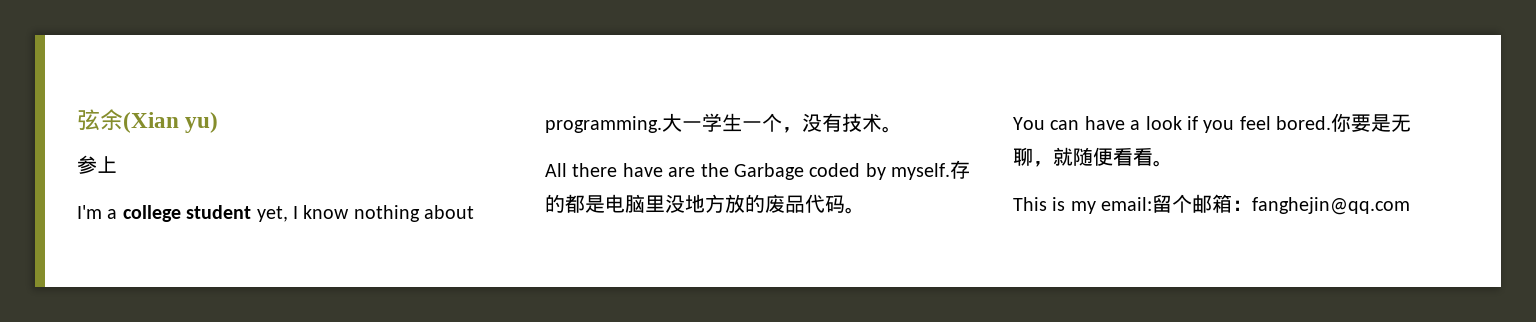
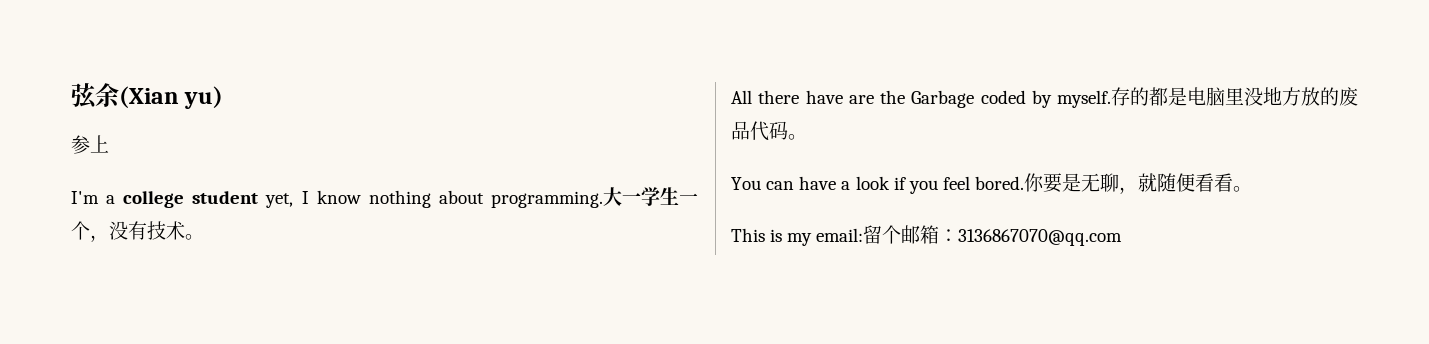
- This is my email:留个邮箱：fanghejin@qq.com
+ This is my email:留个邮箱：3136867070@qq.com

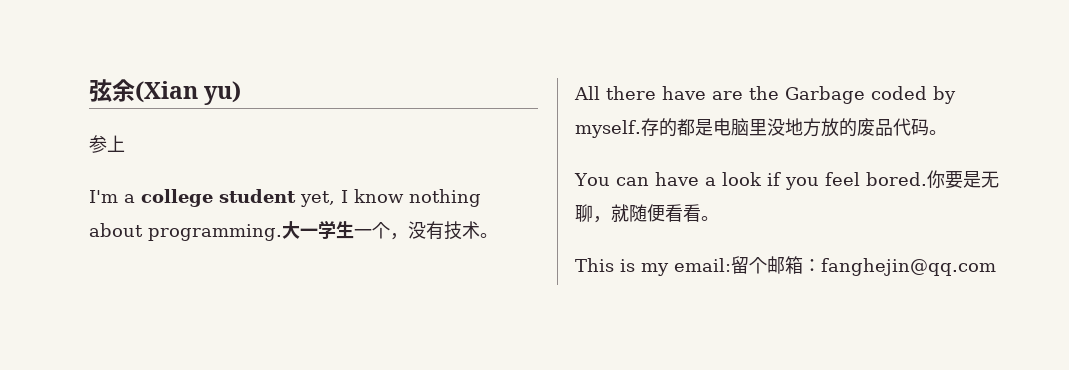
- This is my email:留个邮箱：3136867070@qq.com
+ This is my email:留个邮箱：fanghejin@qq.com

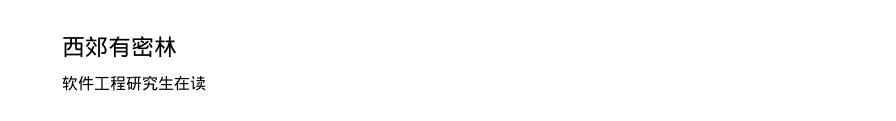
- 弦余(Xian yu)
- 参上
- I'm a college student yet, I know nothing about programming.大一学生一个，没有技术。
- All there have are the Garbage coded by myself.存的都是电脑里没地方放的废品代码。
- You can have a look if you feel bored.你要是无聊，就随便看看。
- This is my email:留个邮箱：fanghejin@qq.com
+ 西郊有密林
+ 软件工程研究生在读

